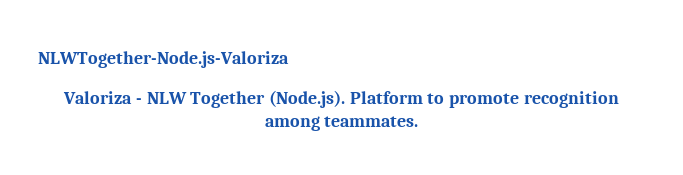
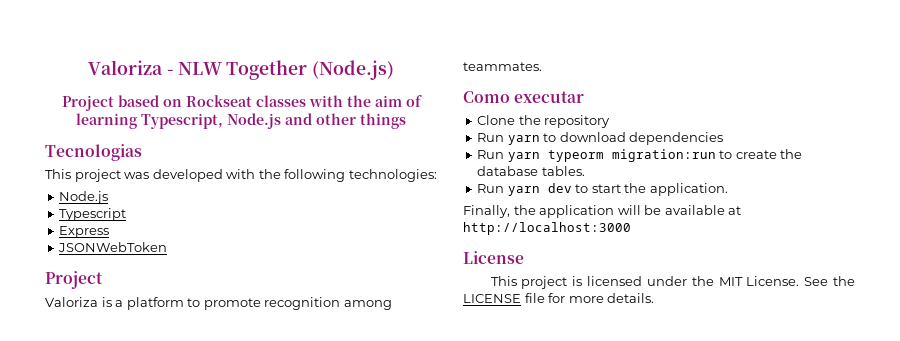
- NLWTogether-Node.js-Valoriza
- Valoriza - NLW Together (Node.js). Platform to promote recognition among teammates.
+ Valoriza - NLW Together (Node.js)
+ Project based on Rockseat classes with the aim of learning Typescript, Node.js and other things
+ Tecnologias
+ This project was developed with the following technologies:
+ Node.js
+ Typescript
+ Express
+ JSONWebToken
+ Project
+ Valoriza is a platform to promote recognition among teammates.
+ Como executar
+ Clone the repository
+ Run yarn to download dependencies
+ Run yarn typeorm migration:run to create the database tables.
+ Run yarn dev to start the application.
+ Finally, the application will be available at http://localhost:3000
+ License
+ This project is licensed under the MIT License. See the LICENSE file for more details.

